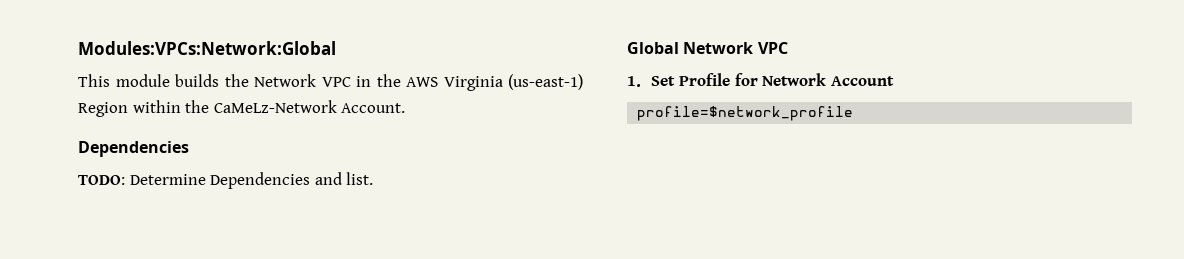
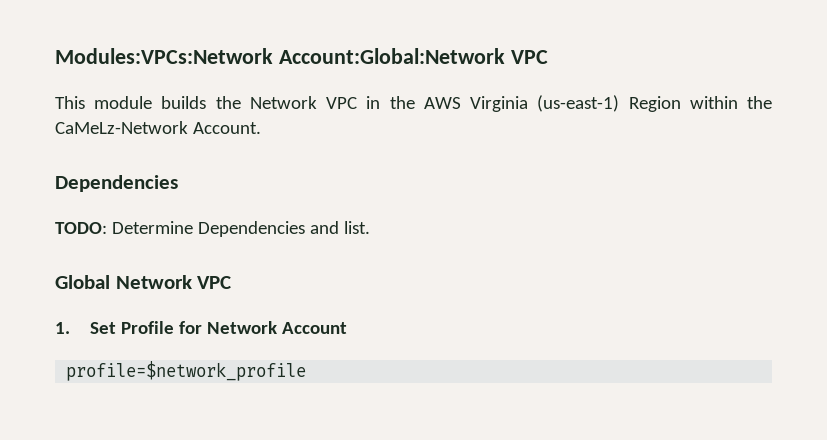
- Modules:VPCs:Network:Global
+ Modules:VPCs:Network Account:Global:Network VPC

